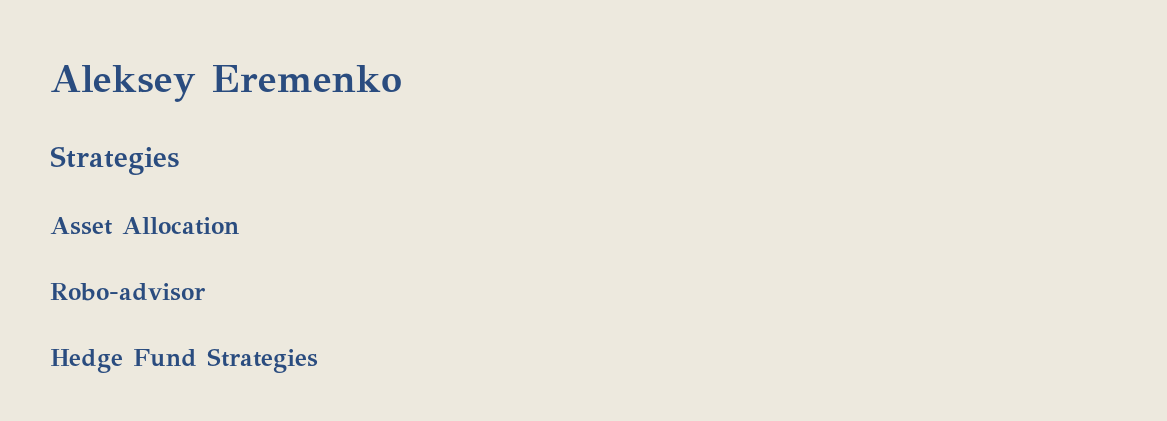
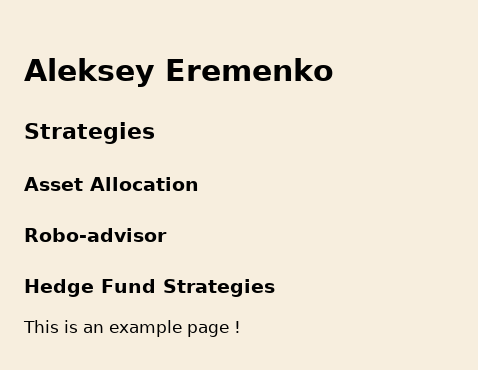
+ This is an example page !

